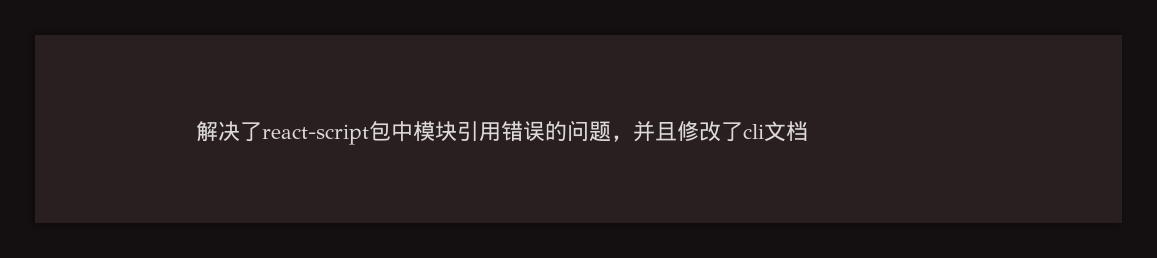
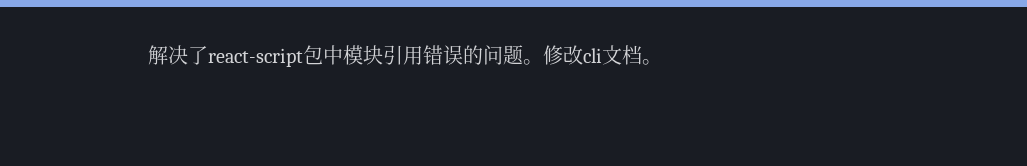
- 解决了react-script包中模块引用错误的问题，并且修改了cli文档
+ 解决了react-script包中模块引用错误的问题。修改cli文档。

